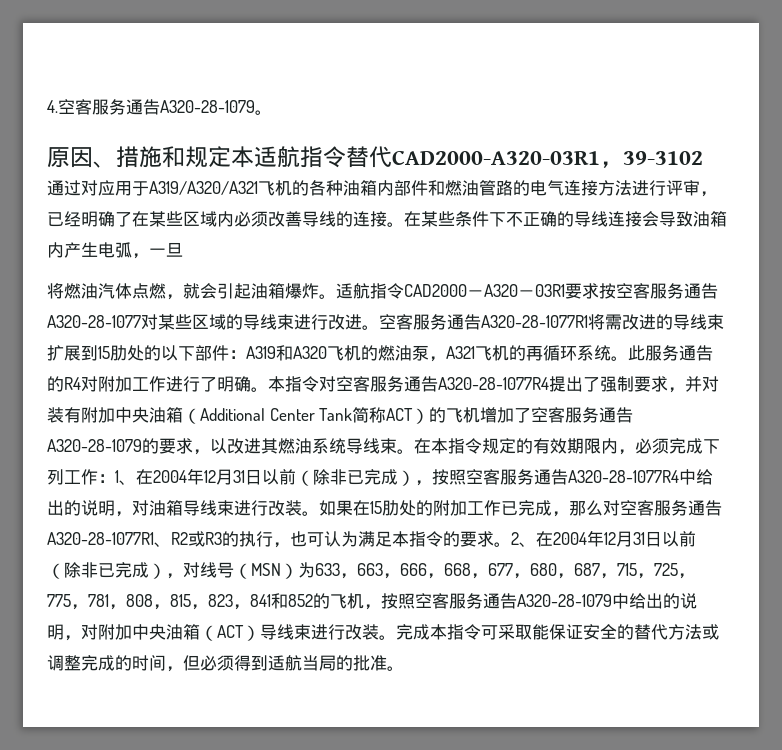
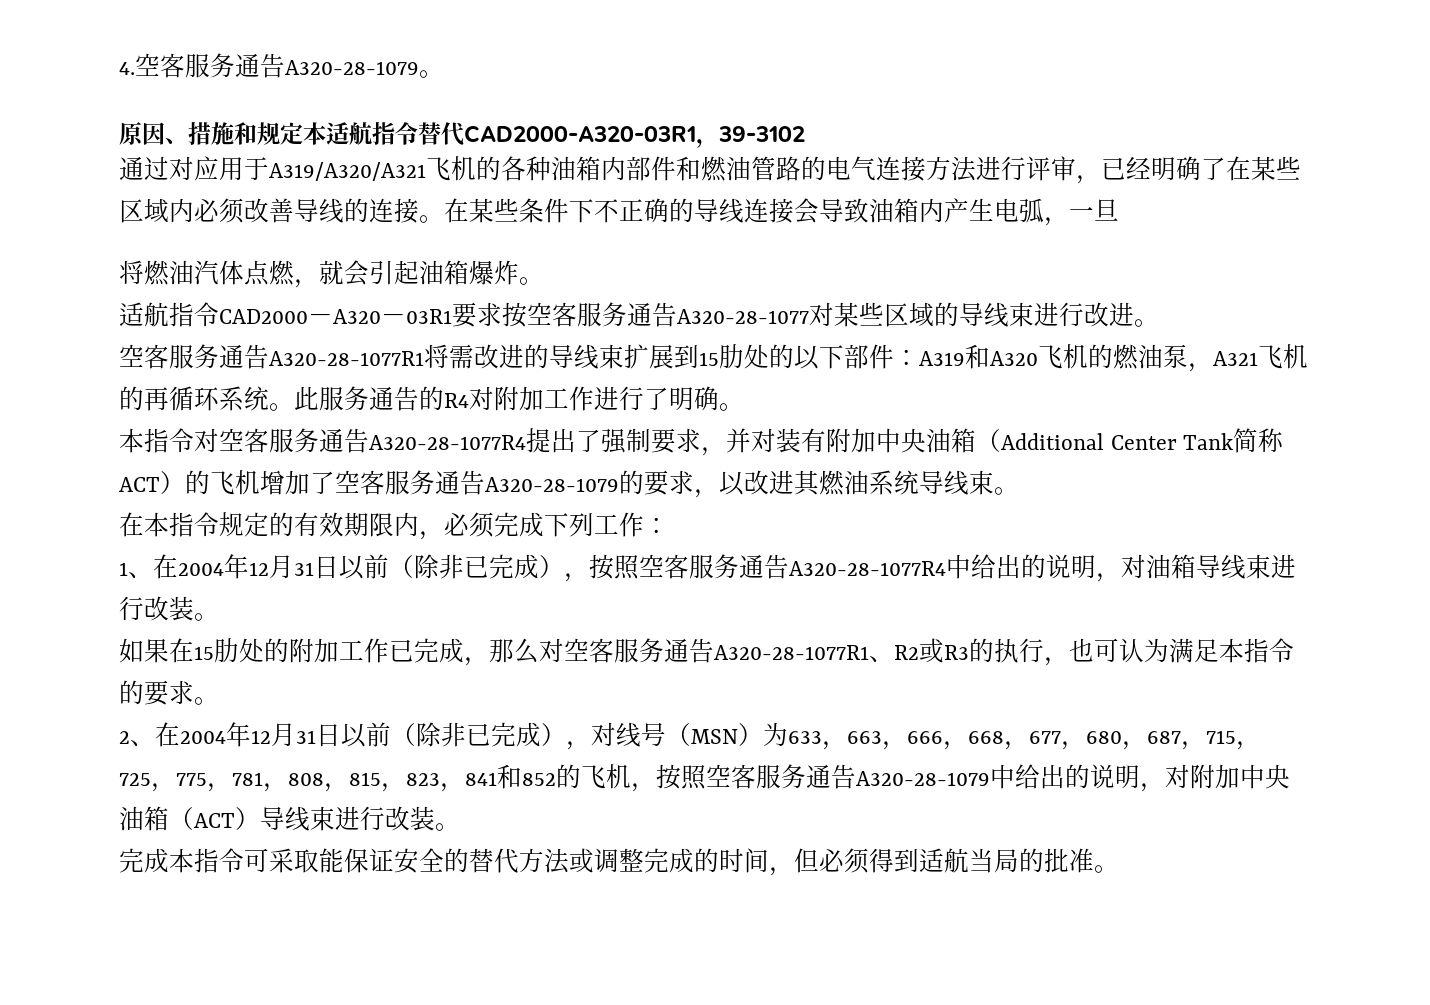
- 将燃油汽体点燃，就会引起油箱爆炸。适航指令CAD2000－A320－03R1要求按空客服务通告A320-28-1077对某些区域的导线束进行改进。空客服务通告A320-28-1077R1将需改进的导线束扩展到15肋处的以下部件：A319和A320飞机的燃油泵，A321飞机的再循环系统。
+ 将燃油汽体点燃，就会引起油箱爆炸。
+ 适航指令CAD2000－A320－03R1要求按空客服务通告A320-28-1077对某些区域的导线束进行改进。
+ 空客服务通告A320-28-1077R1将需改进的导线束扩展到15肋处的以下部件：A319和A320飞机的燃油泵，A321飞机的再循环系统。
- 此服务通告的R4对附加工作进行了明确。本指令对空客服务通告A320-28-1077R4提出了强制要求，并对装有附加中央油箱（Additional Center Tank简称ACT）的飞机增加了空客服务通告A320-28-1079的要求，以改进其燃油系统导线束。在本指令规定的有效期限内，必须完成下列工作：1、在2004年12月31日以前（除非已完成），按照空客服务通告A320-28-1077R4中给出的说明，对油箱导线束进行改装。如果在15肋处的附加工作已完成，那么对空客服务通告A320-28-1077R1、R2或R3的执行，也可认为满足本指令的要求。2、在2004年12月31日以前（除非已完成），对线号（MSN）为633，663，666，668，677，680，687，715，725，775，781，808，815，823，841和852的飞机，按照空客服务通告A320-28-1079中给出的说明，对附加中央油箱（ACT）导线束进行改装。完成本指令可采取能保证安全的替代方法或调整完成的时间，但必须得到适航当局的批准。
+ 此服务通告的R4对附加工作进行了明确。
+ 本指令对空客服务通告A320-28-1077R4提出了强制要求，并对装有附加中央油箱（Additional Center Tank简称ACT）的飞机增加了空客服务通告A320-28-1079的要求，以改进其燃油系统导线束。
+ 在本指令规定的有效期限内，必须完成下列工作：
+ 1、在2004年12月31日以前（除非已完成），按照空客服务通告A320-28-1077R4中给出的说明，对油箱导线束进行改装。
+ 如果在15肋处的附加工作已完成，那么对空客服务通告A320-28-1077R1、R2或R3的执行，也可认为满足本指令的要求。
+ 2、在2004年12月31日以前（除非已完成），对线号（MSN）为633，663，666，668，677，680，687，715，725，775，781，808，815，823，841和852的飞机，按照空客服务通告A320-28-1079中给出的说明，对附加中央油箱（ACT）导线束进行改装。
+ 完成本指令可采取能保证安全的替代方法或调整完成的时间，但必须得到适航当局的批准。

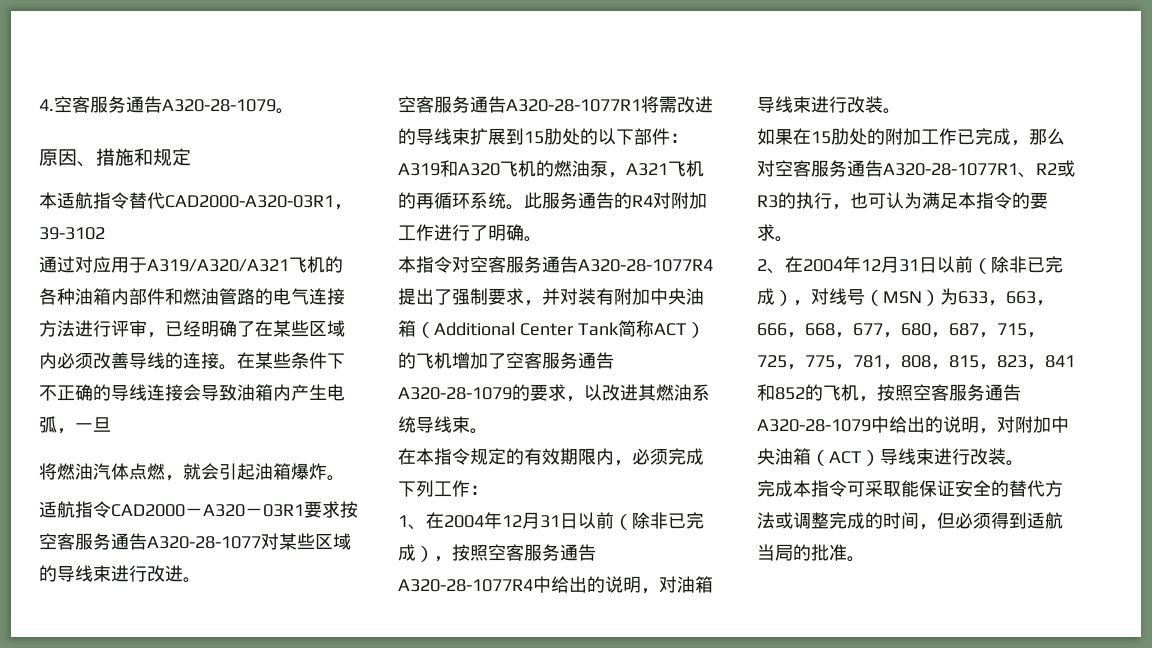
- 原因、措施和规定本适航指令替代CAD2000-A320-03R1，39-3102
+ 原因、措施和规定
+ 本适航指令替代CAD2000-A320-03R1，39-3102

